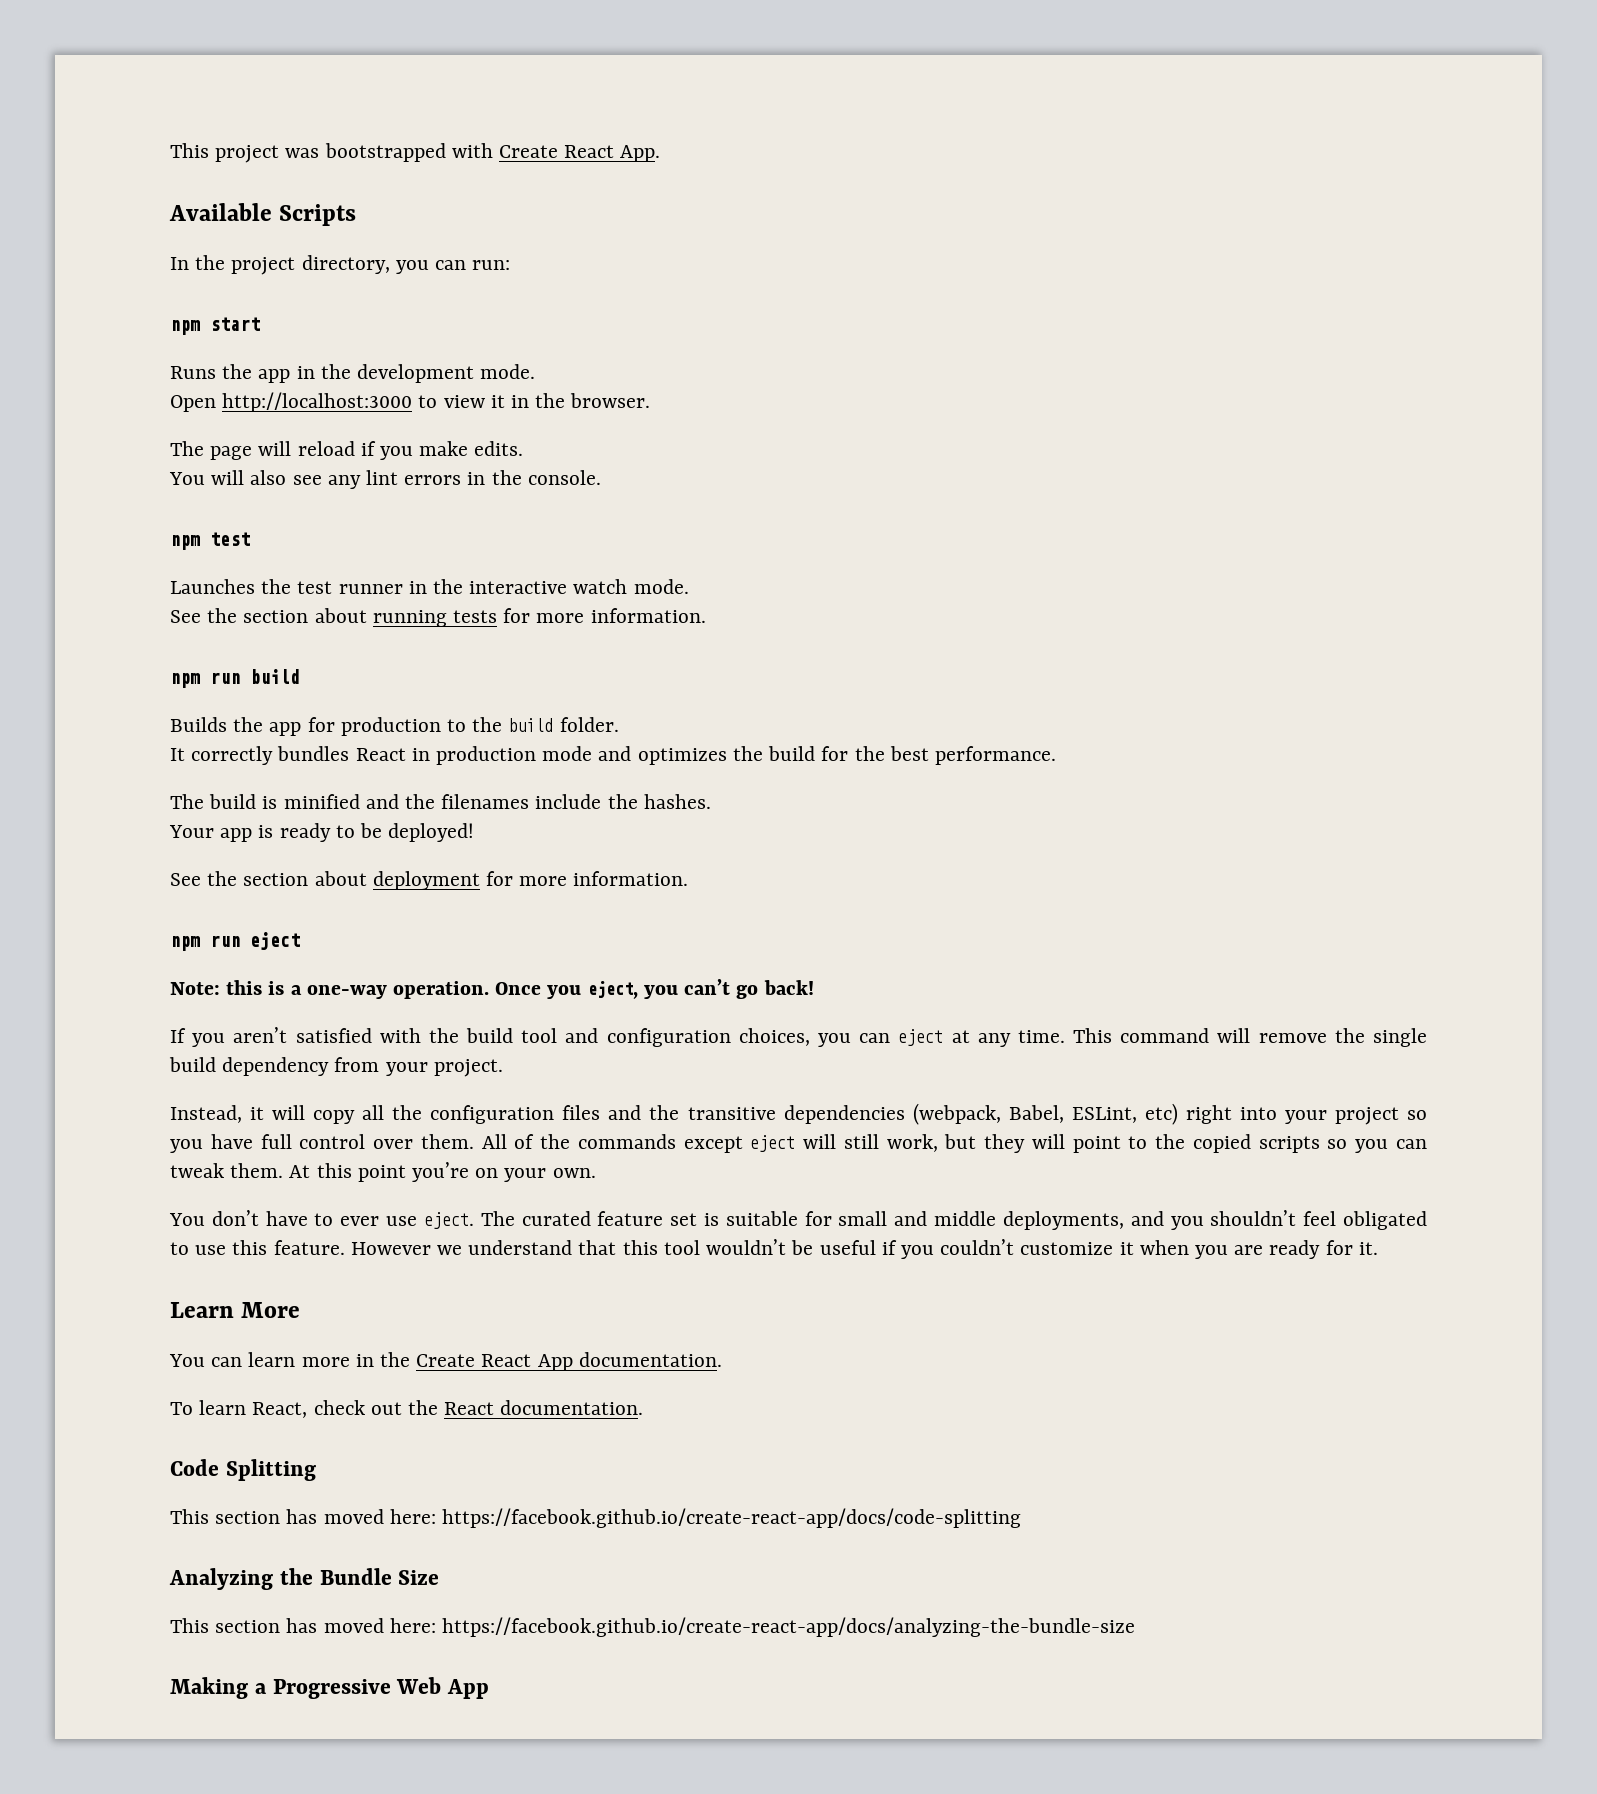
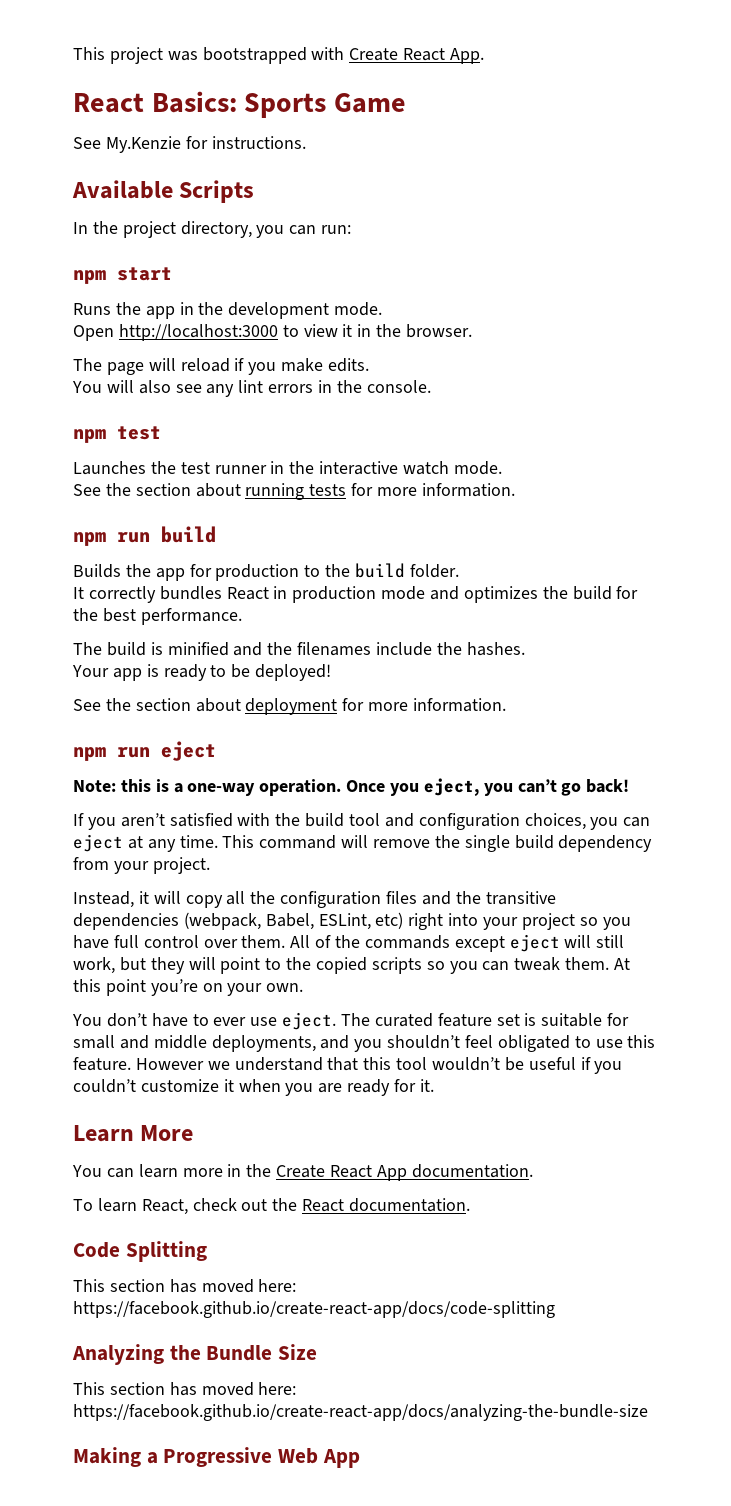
+ React Basics: Sports Game
+ See My.Kenzie for instructions.

